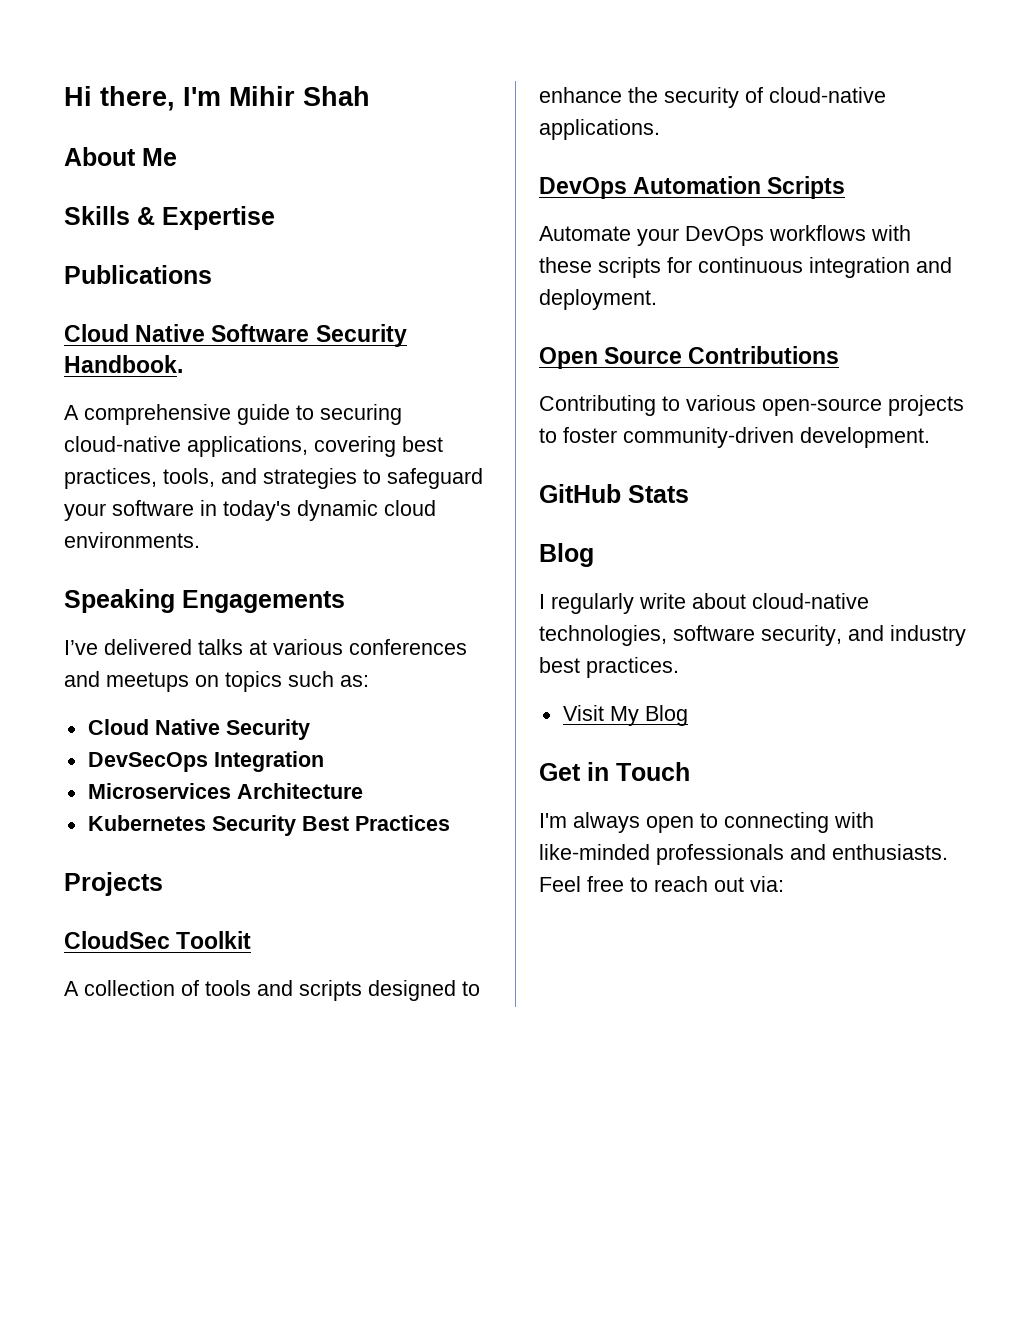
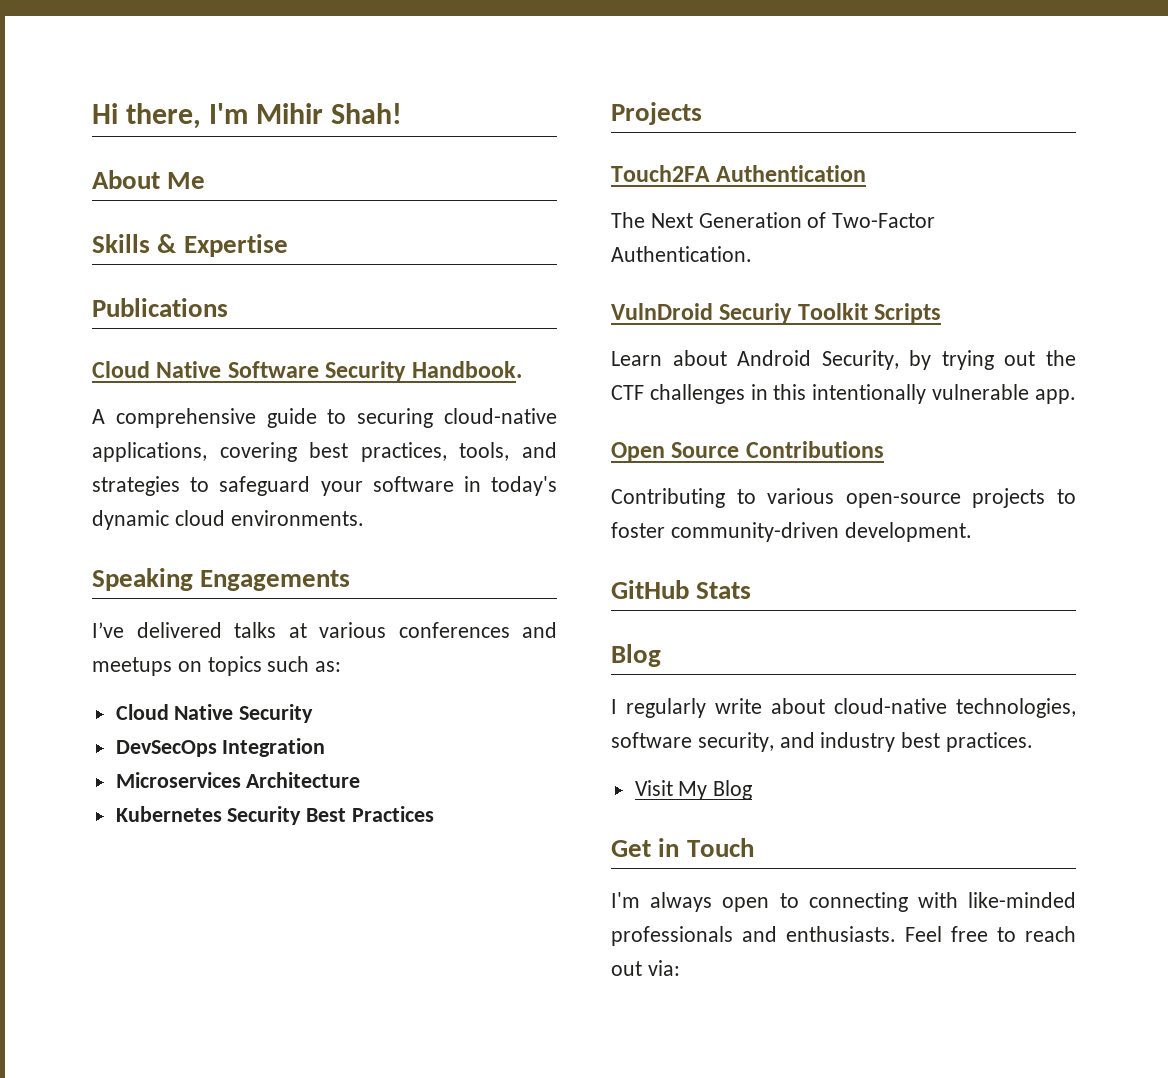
- Hi there, I'm Mihir Shah
+ Hi there, I'm Mihir Shah!
- CloudSec Toolkit
- A collection of tools and scripts designed to enhance the security of cloud-native applications.
- DevOps Automation Scripts
- Automate your DevOps workflows with these scripts for continuous integration and deployment.
+ Touch2FA Authentication
+ The Next Generation of Two-Factor Authentication.
+ VulnDroid Securiy Toolkit Scripts
+ Learn about Android Security, by trying out the CTF challenges in this intentionally vulnerable app.

